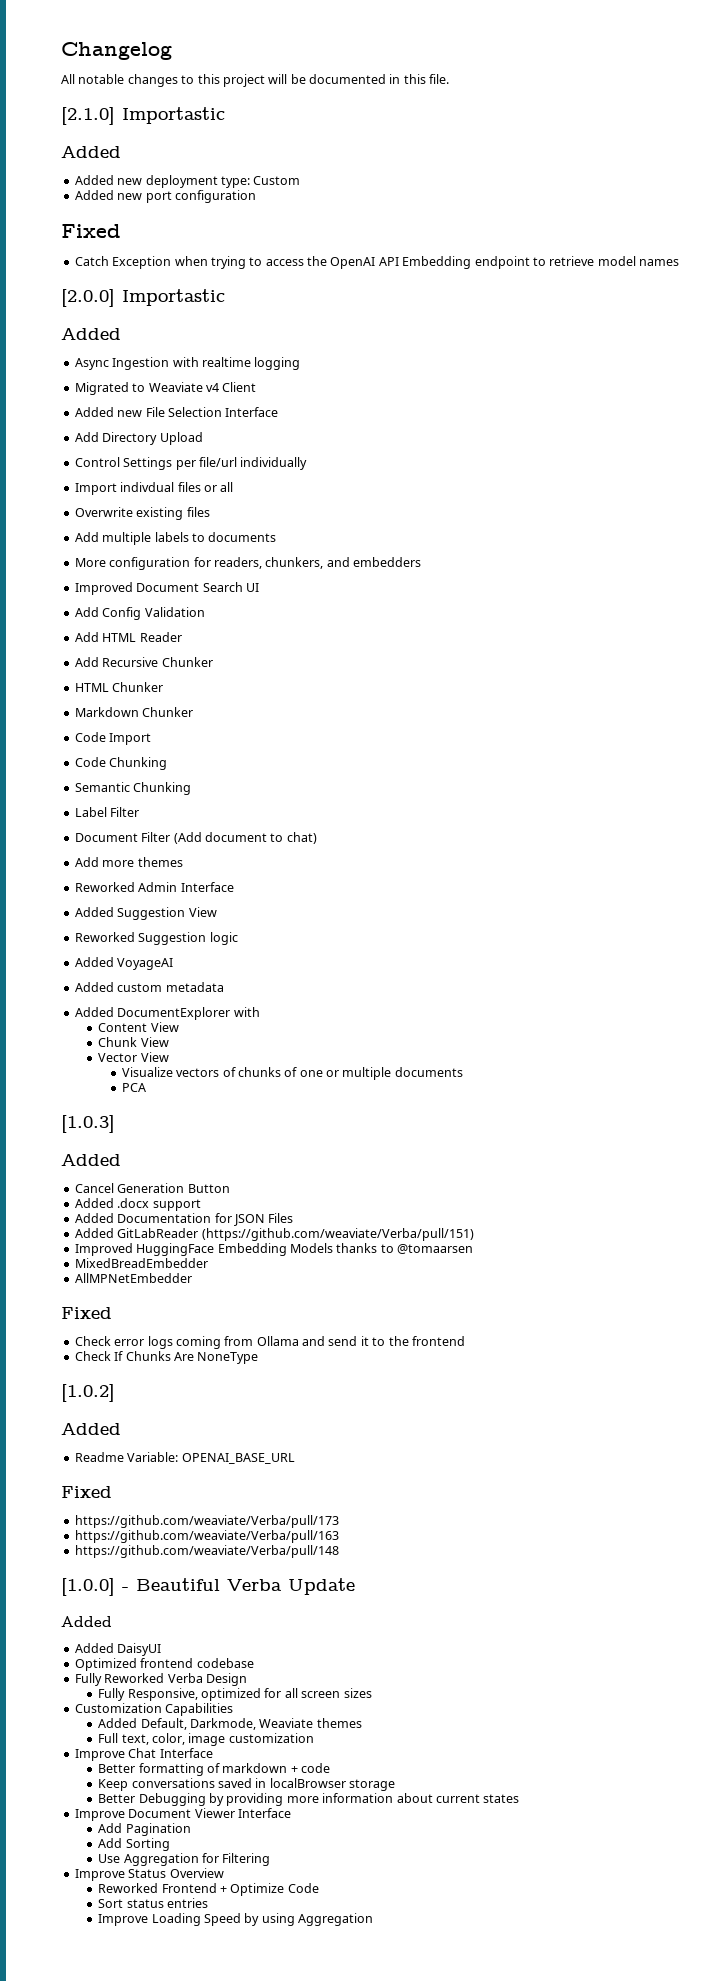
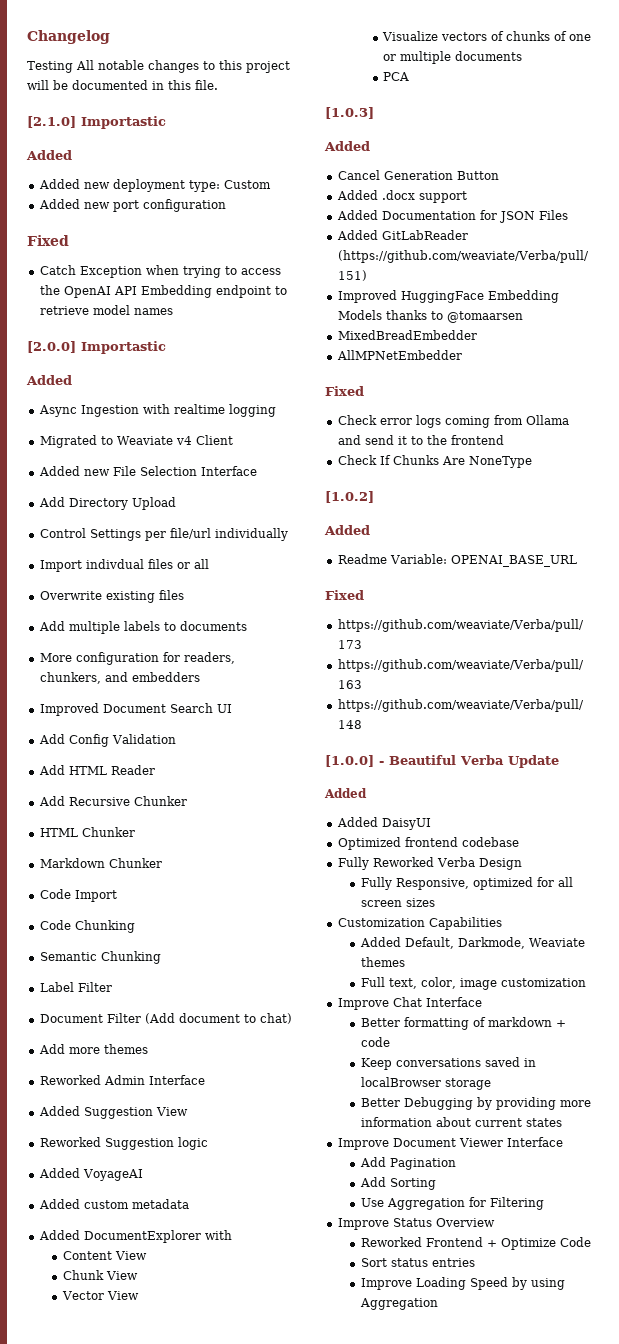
- All notable changes to this project will be documented in this file.
+ Testing All notable changes to this project will be documented in this file.

